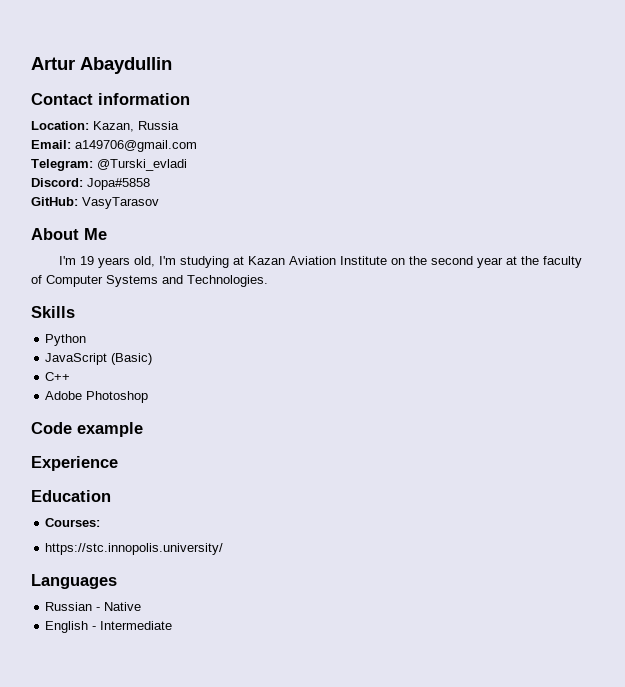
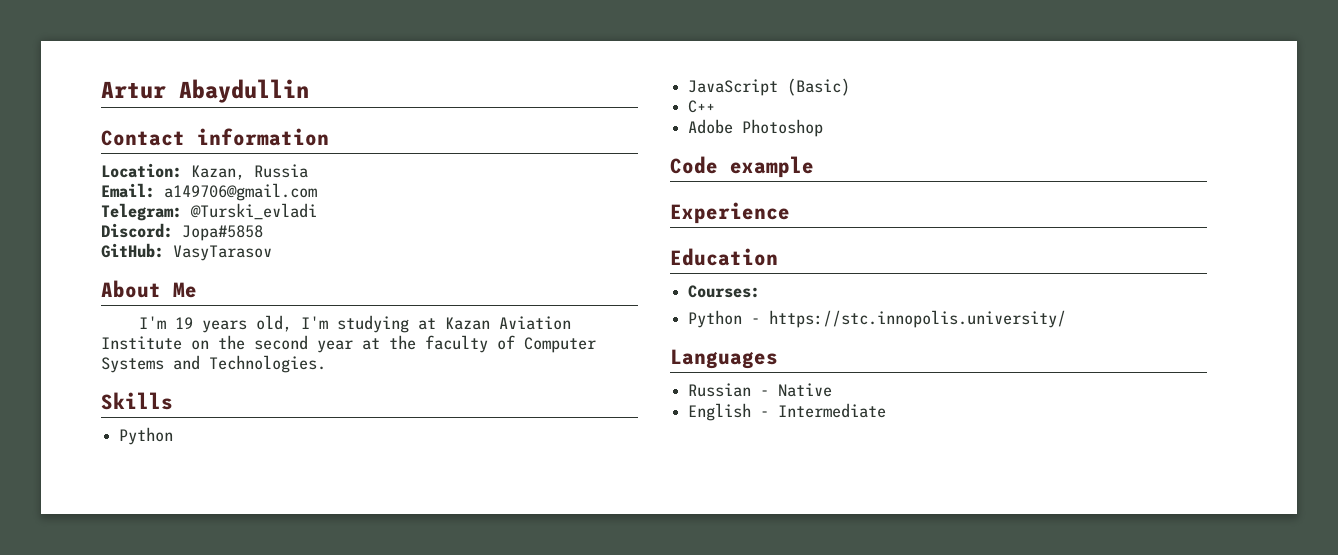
- https://stc.innopolis.university/
+ Python - https://stc.innopolis.university/

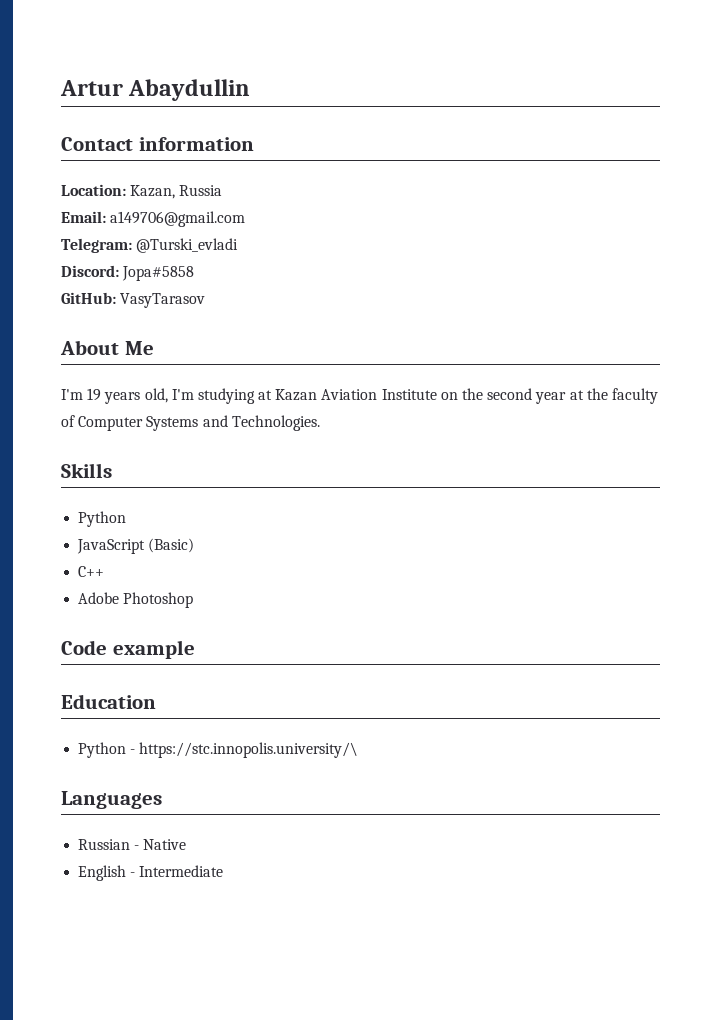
- Experience
- Courses:
- Python - https://stc.innopolis.university/
+ Python - https://stc.innopolis.university/\

